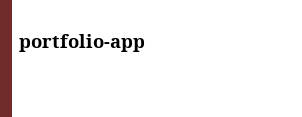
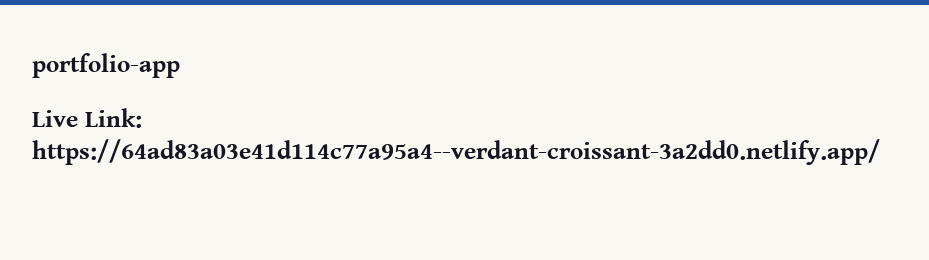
+ Live Link: https://64ad83a03e41d114c77a95a4--verdant-croissant-3a2dd0.netlify.app/

